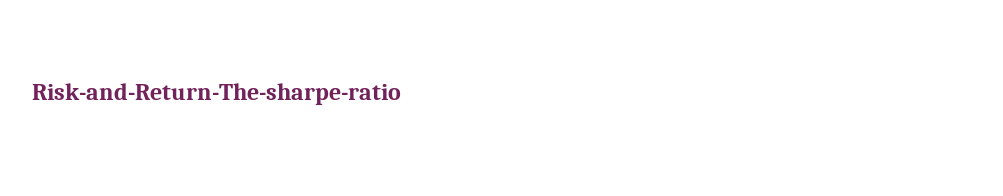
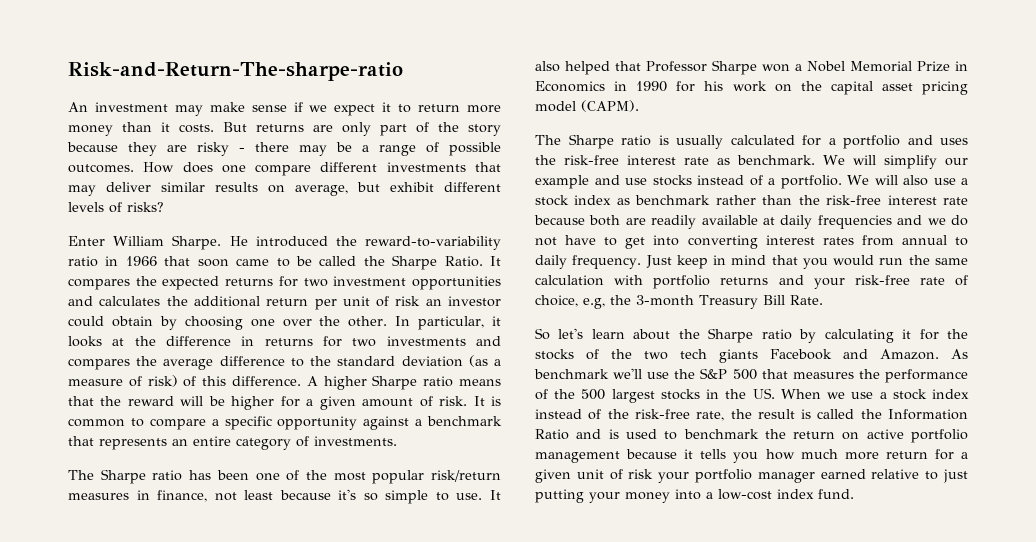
+ An investment may make sense if we expect it to return more money than it costs. But returns are only part of the story because they are risky - there may be a range of possible outcomes. How does one compare different investments that may deliver similar results on average, but exhibit different levels of risks?
+ Enter William Sharpe. He introduced the reward-to-variability ratio in 1966 that soon came to be called the Sharpe Ratio. It compares the expected returns for two investment opportunities and calculates the additional return per unit of risk an investor could obtain by choosing one over the other. In particular, it looks at the difference in returns for two investments and compares the average difference to the standard deviation (as a measure of risk) of this difference. A higher Sharpe ratio means that the reward will be higher for a given amount of risk. It is common to compare a specific opportunity against a benchmark that represents an entire category of investments.
+ The Sharpe ratio has been one of the most popular risk/return measures in finance, not least because it's so simple to use. It also helped that Professor Sharpe won a Nobel Memorial Prize in Economics in 1990 for his work on the capital asset pricing model (CAPM).
+ The Sharpe ratio is usually calculated for a portfolio and uses the risk-free interest rate as benchmark. We will simplify our example and use stocks instead of a portfolio. We will also use a stock index as benchmark rather than the risk-free interest rate because both are readily available at daily frequencies and we do not have to get into converting interest rates from annual to daily frequency. Just keep in mind that you would run the same calculation with portfolio returns and your risk-free rate of choice, e.g, the 3-month Treasury Bill Rate.
+ So let's learn about the Sharpe ratio by calculating it for the stocks of the two tech giants Facebook and Amazon. As benchmark we'll use the S&P 500 that measures the performance of the 500 largest stocks in the US. When we use a stock index instead of the risk-free rate, the result is called the Information Ratio and is used to benchmark the return on active portfolio management because it tells you how much more return for a given unit of risk your portfolio manager earned relative to just putting your money into a low-cost index fund.

